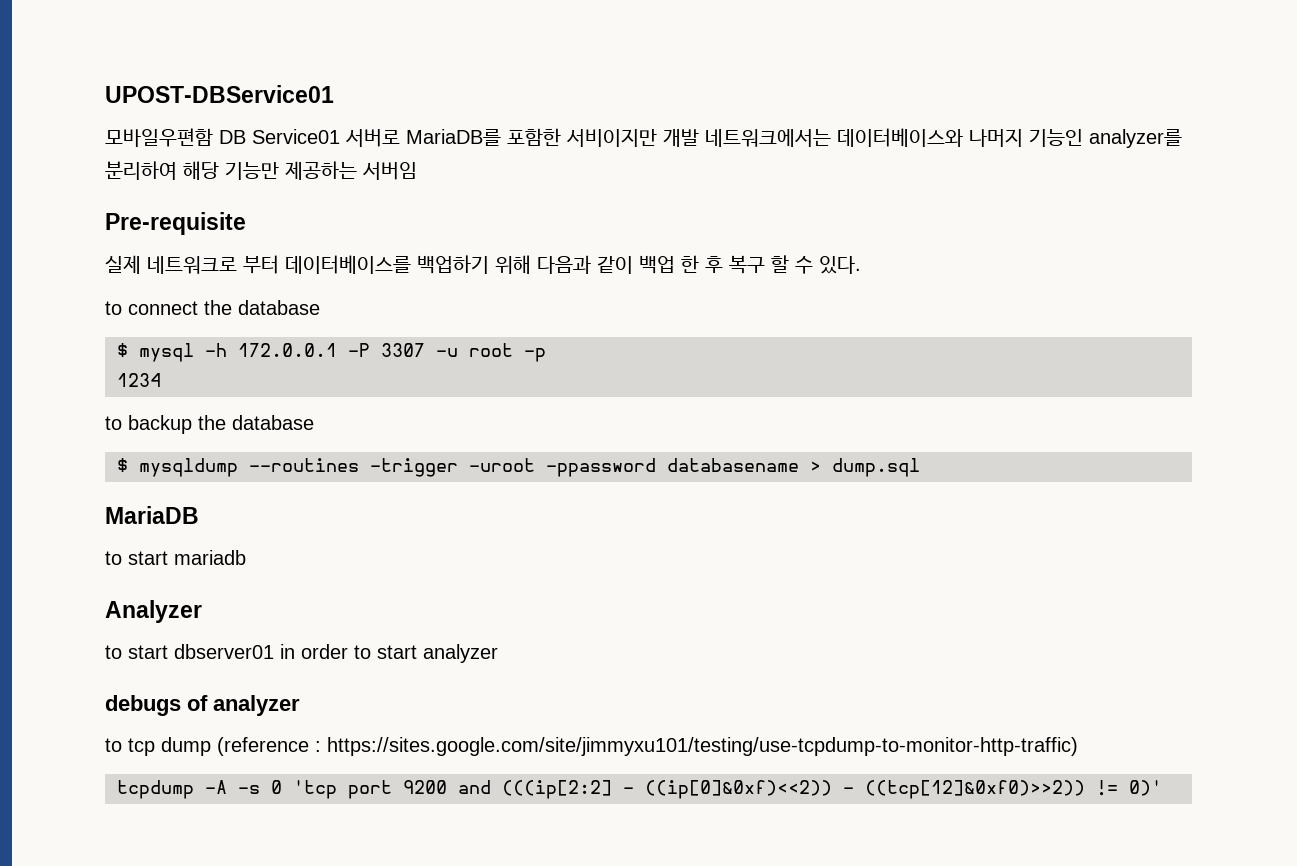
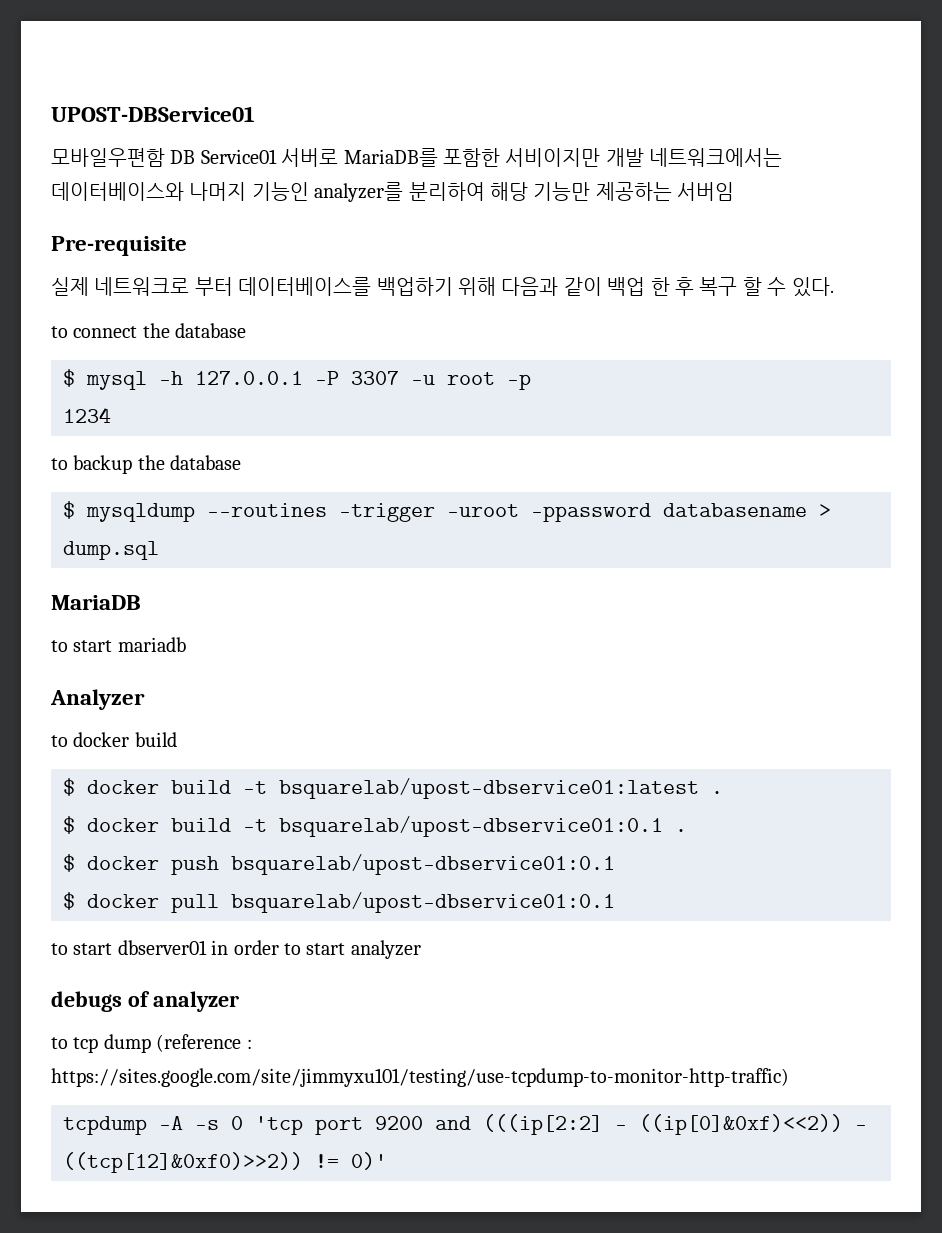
- $ mysql -h 172.0.0.1 -P 3307 -u root -p
+ $ mysql -h 127.0.0.1 -P 3307 -u root -p
+ to docker build
+ $ docker build -t bsquarelab/upost-dbservice01:latest .
+ $ docker build -t bsquarelab/upost-dbservice01:0.1 .
+ $ docker push bsquarelab/upost-dbservice01:0.1
+ $ docker pull bsquarelab/upost-dbservice01:0.1

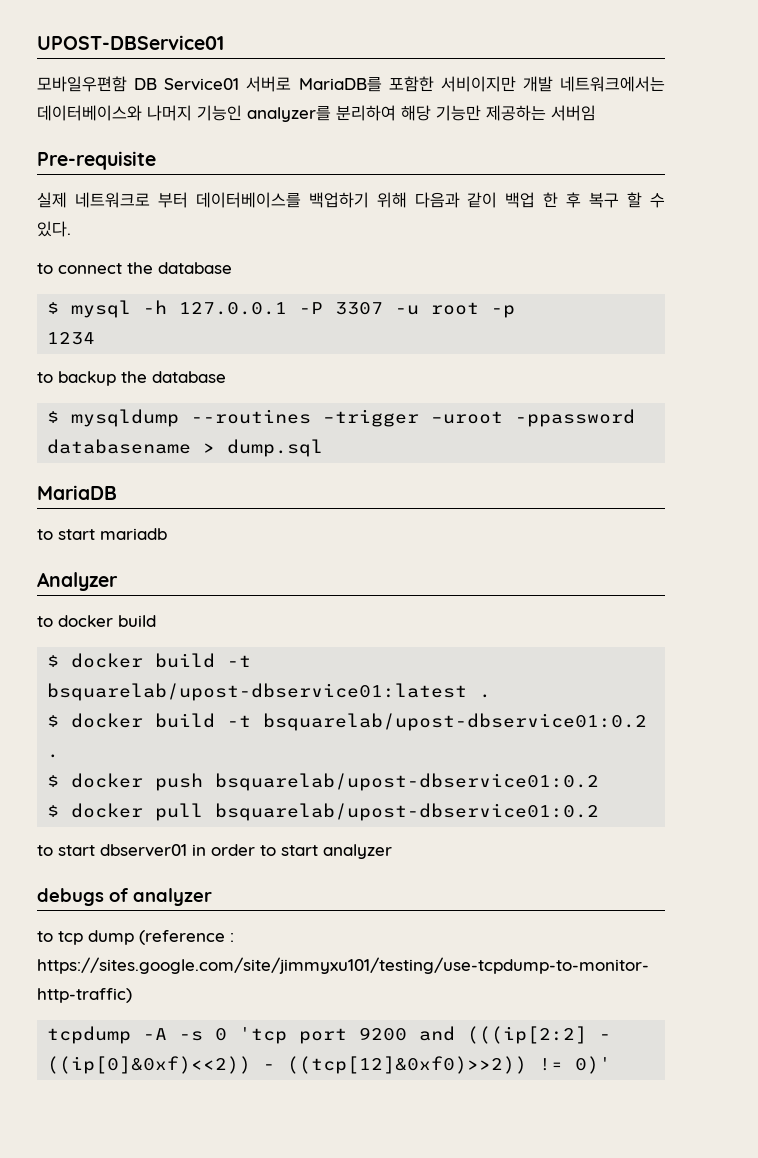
- $ docker build -t bsquarelab/upost-dbservice01:0.1 .
+ $ docker build -t bsquarelab/upost-dbservice01:0.2 .
- $ docker push bsquarelab/upost-dbservice01:0.1
+ $ docker push bsquarelab/upost-dbservice01:0.2
- $ docker pull bsquarelab/upost-dbservice01:0.1
+ $ docker pull bsquarelab/upost-dbservice01:0.2

